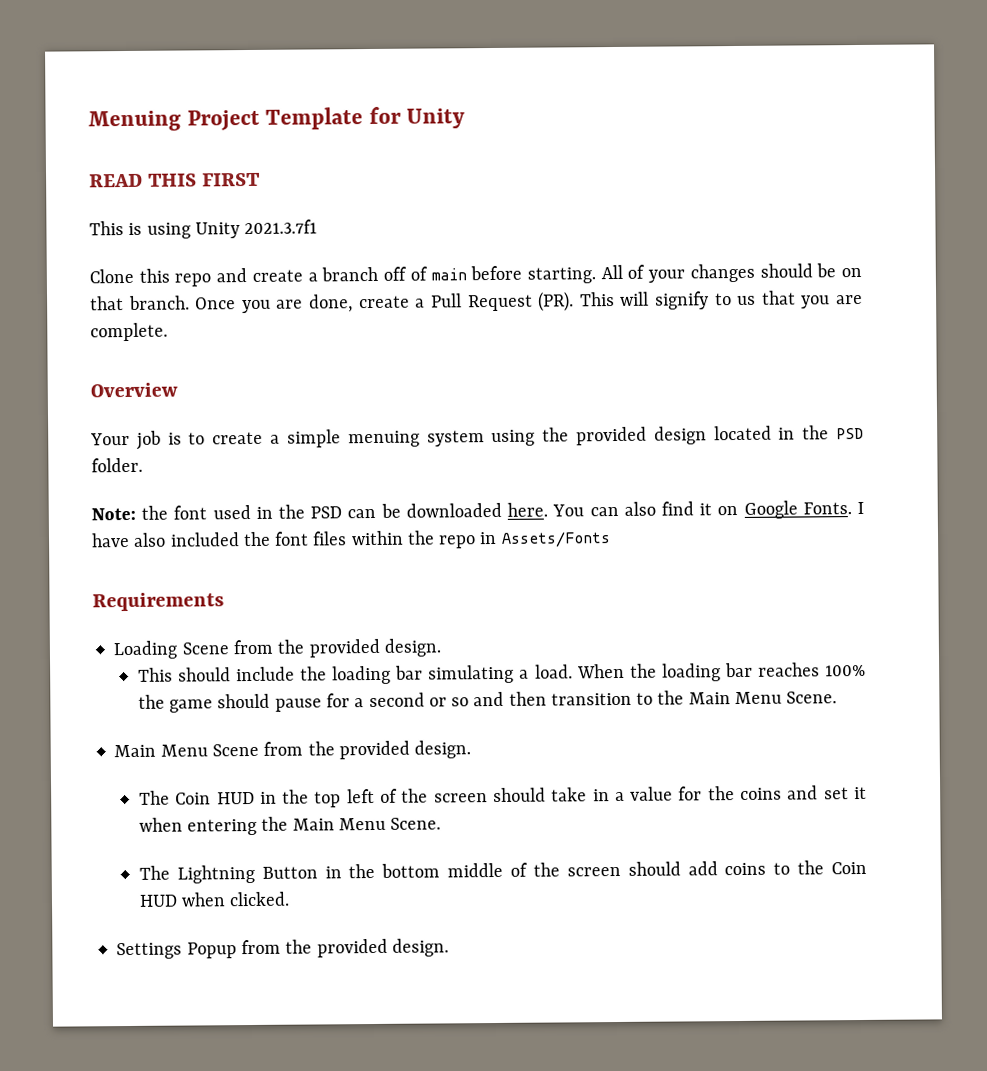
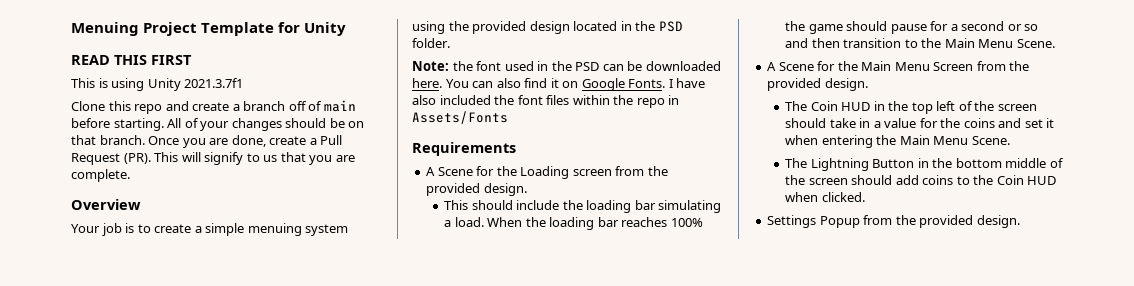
- Loading Scene from the provided design.
+ A Scene for the Loading screen from the provided design.
- Main Menu Scene from the provided design.
+ A Scene for the Main Menu Screen from the provided design.

